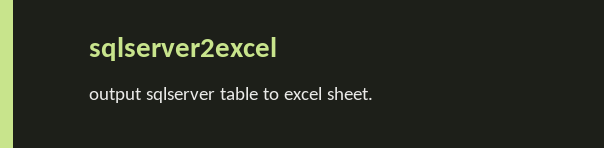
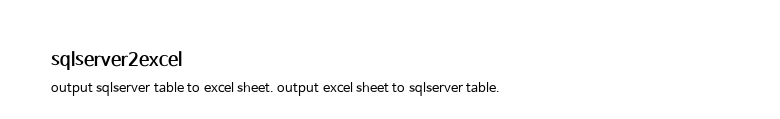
- output sqlserver table to excel sheet.
+ output sqlserver table to excel sheet. output excel sheet to sqlserver table.

